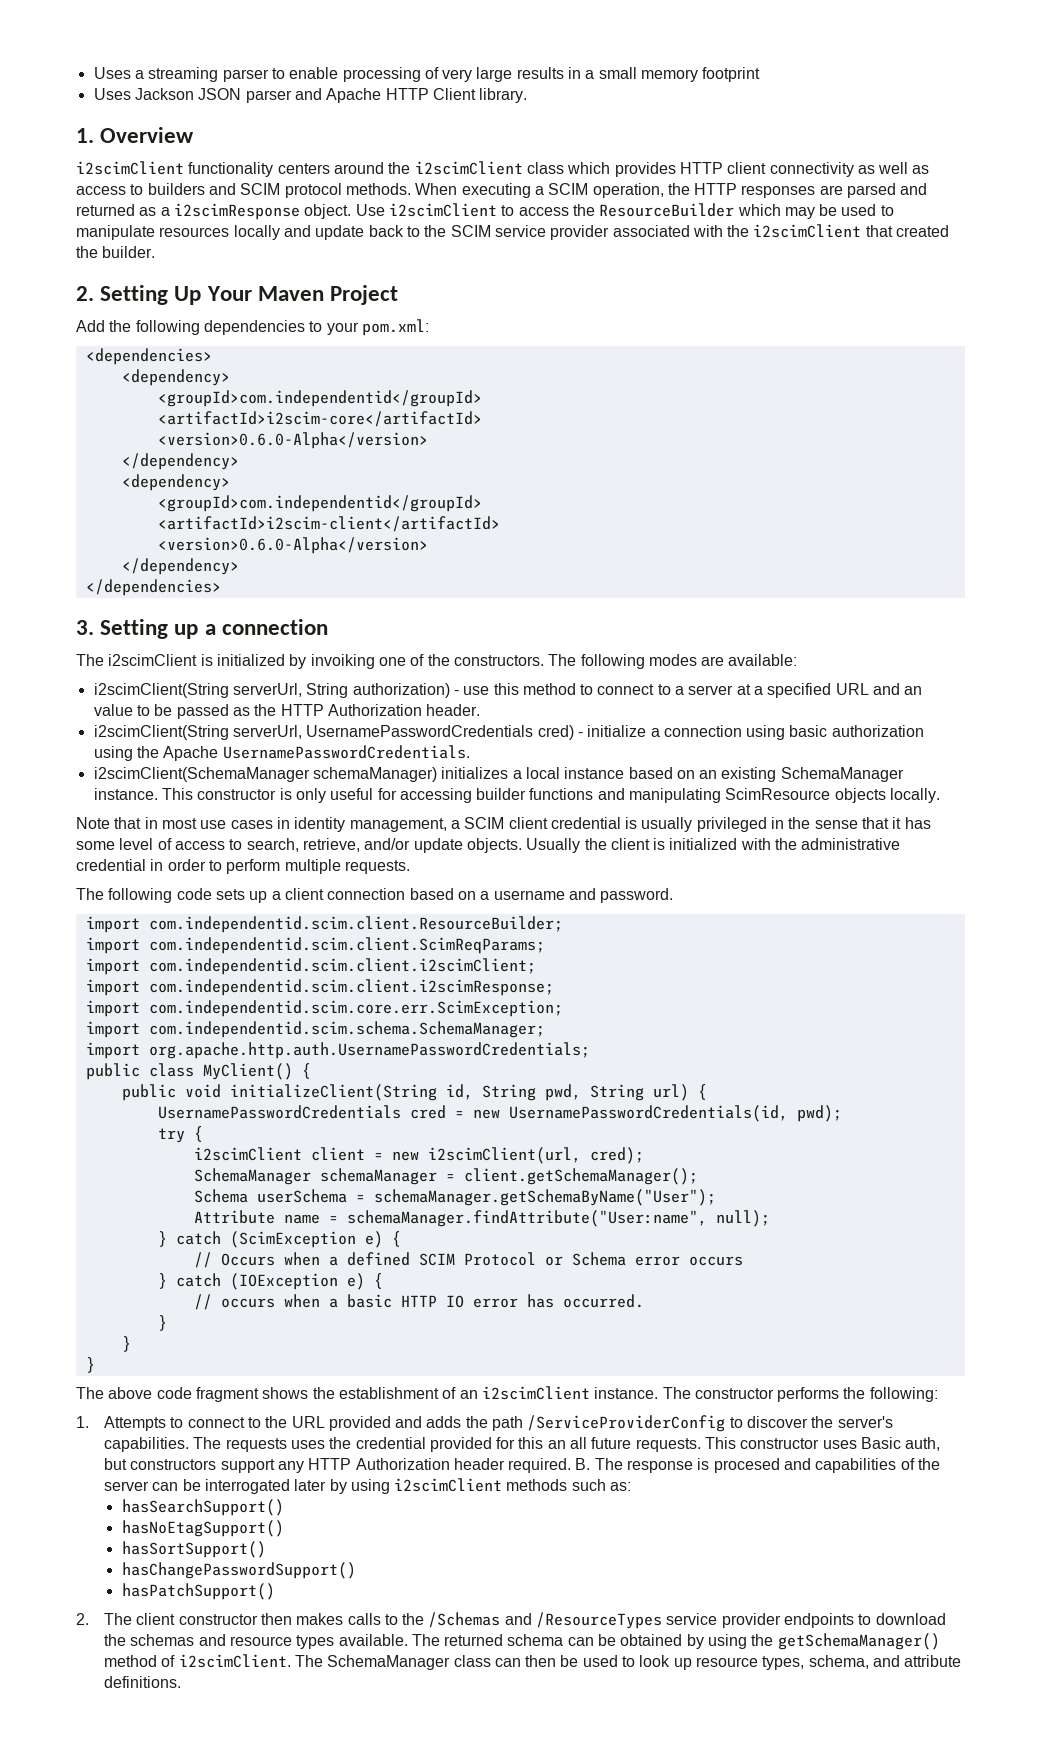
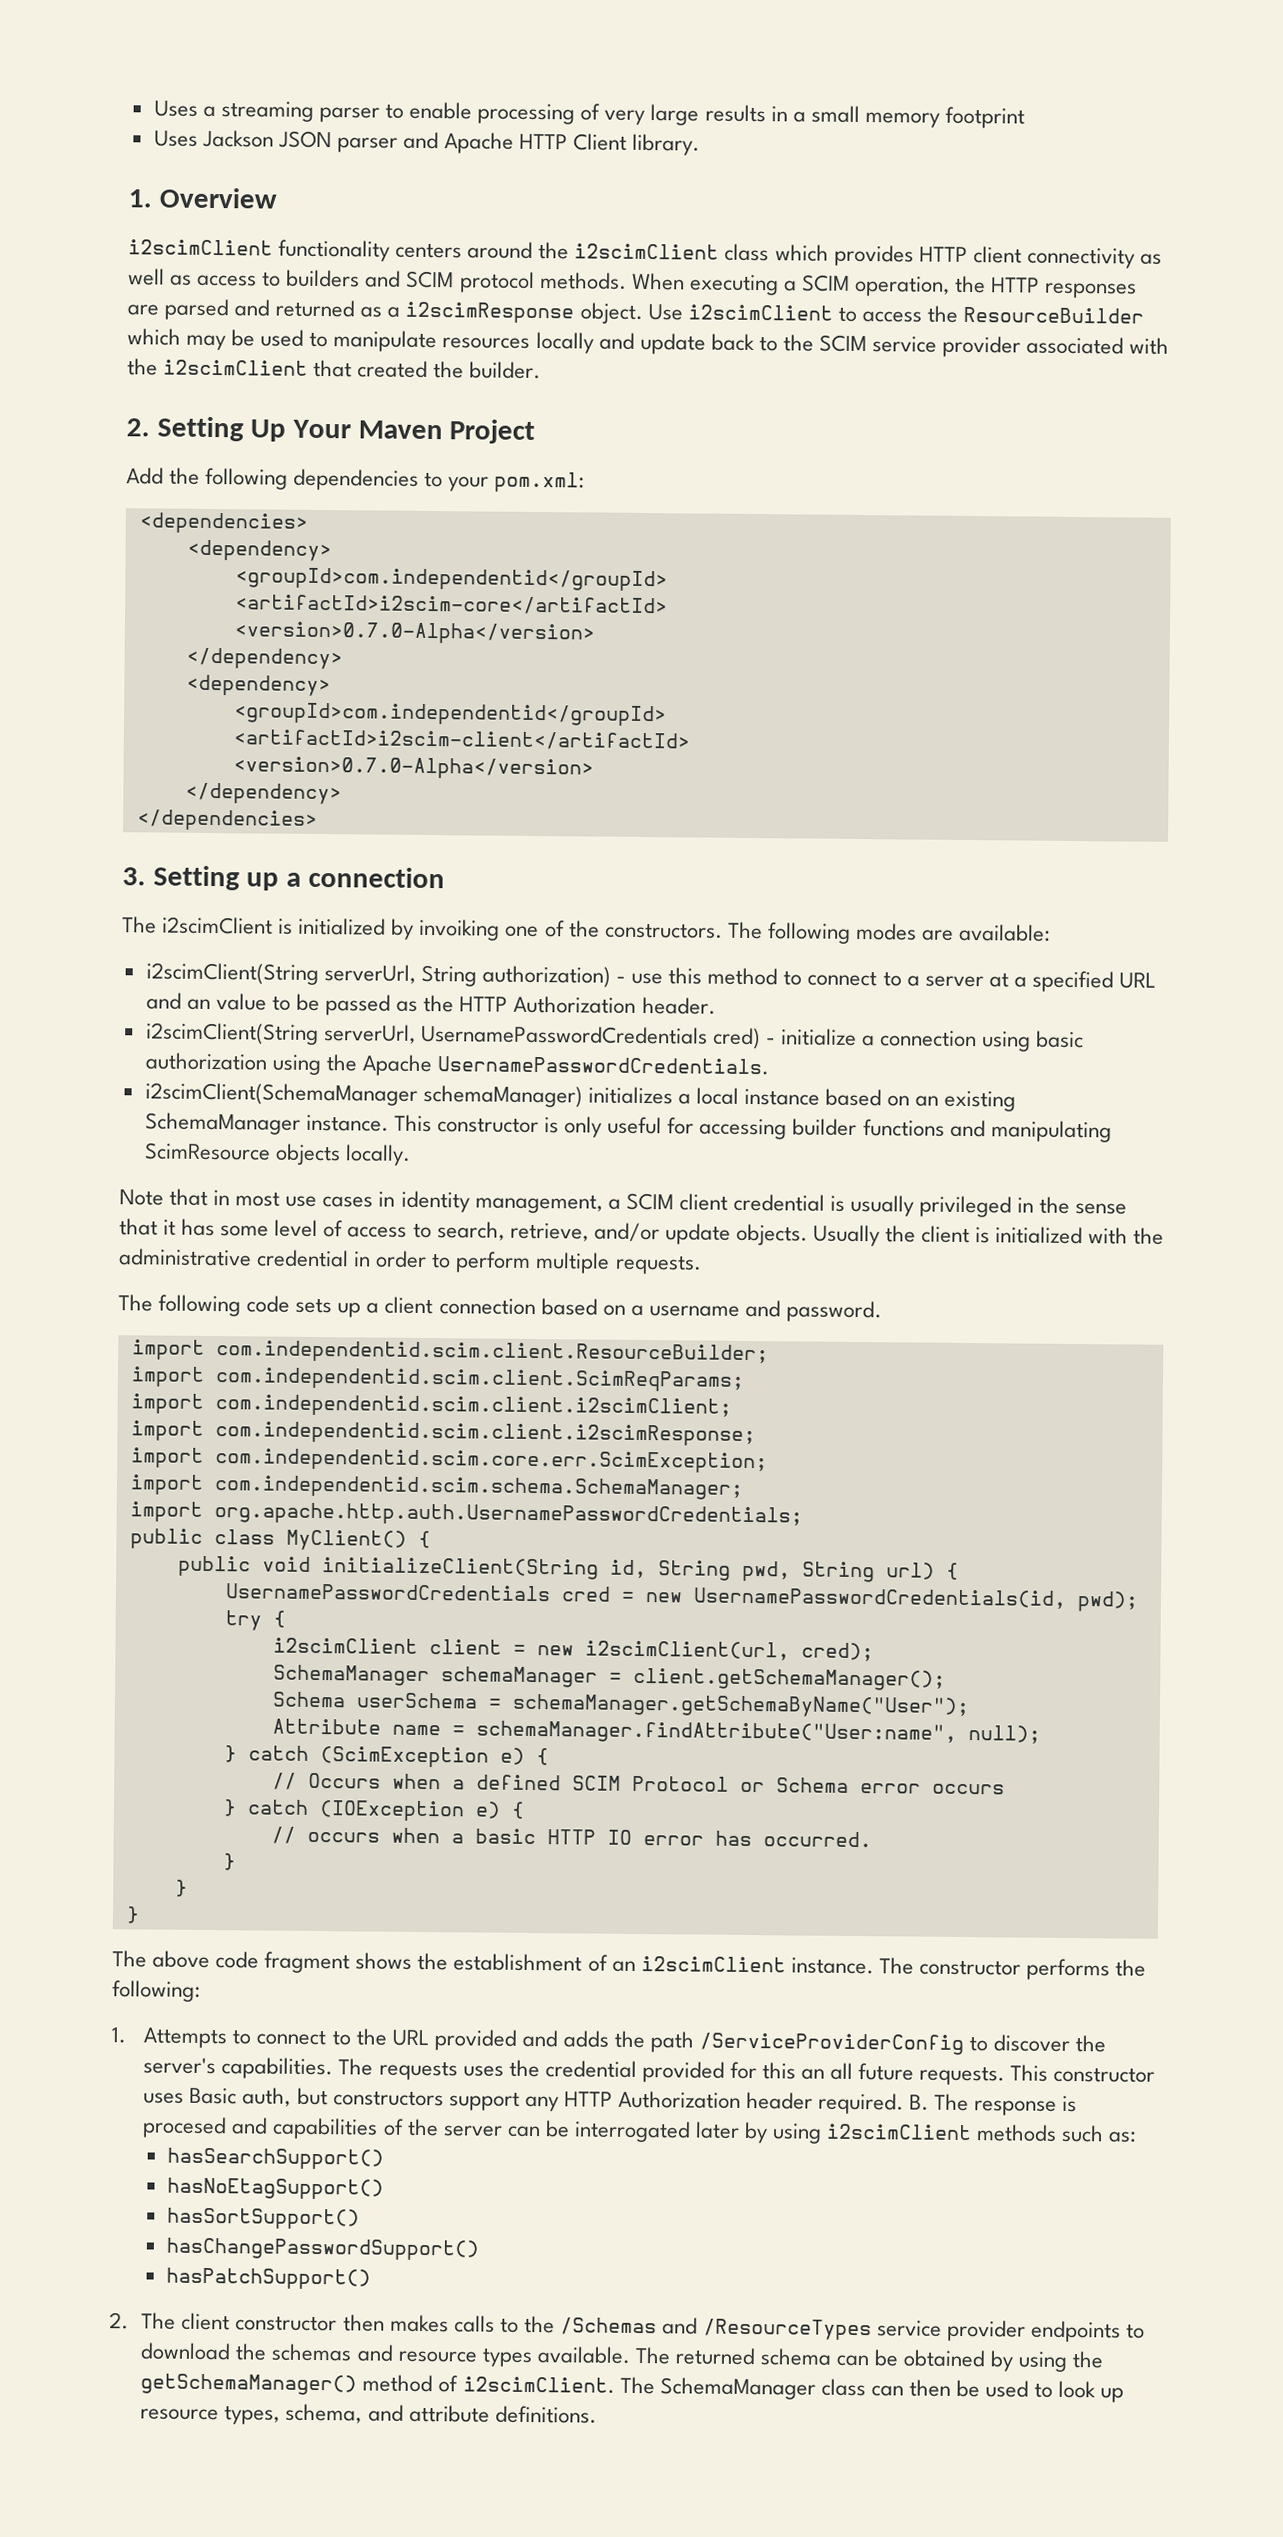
  <artifactId>i2scim-core</artifactId>
- <version>0.6.0-Alpha</version>
+ <version>0.7.0-Alpha</version>
  <artifactId>i2scim-client</artifactId>
- <version>0.6.0-Alpha</version>
+ <version>0.7.0-Alpha</version>

